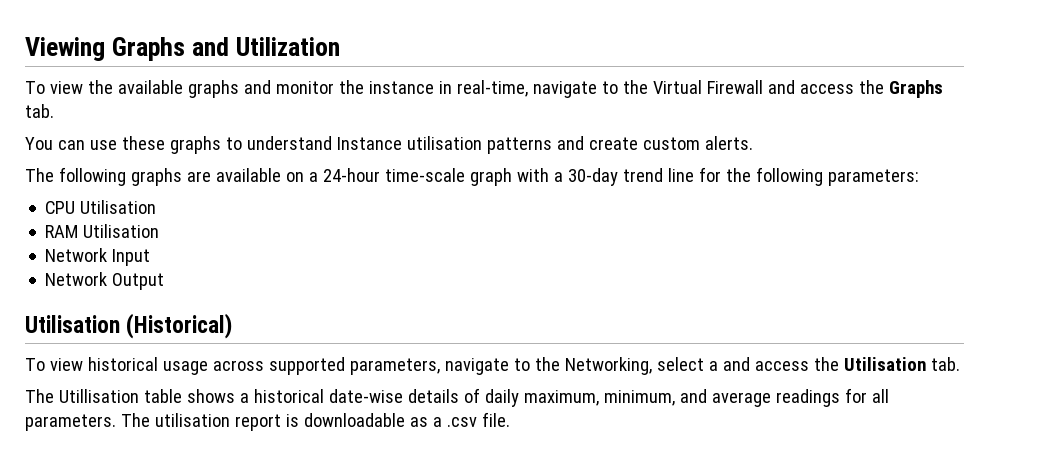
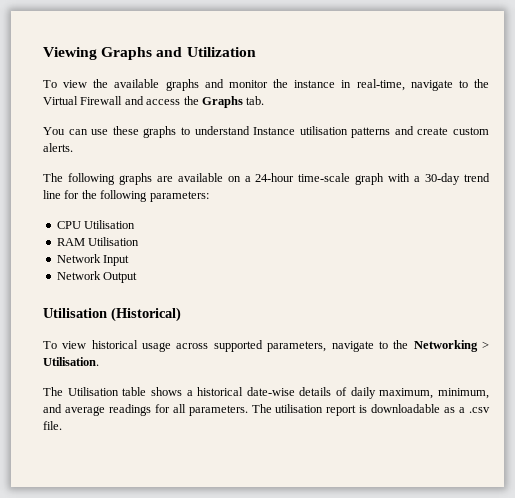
- To view historical usage across supported parameters, navigate to the Networking, select a and access the Utilisation tab.
- The Utillisation table shows a historical date-wise details of daily maximum, minimum, and average readings for all parameters.
+ To view historical usage across supported parameters, navigate to the Networking > Utilisation.
+ The Utilisation table shows a historical date-wise details of daily maximum, minimum, and average readings for all parameters.

